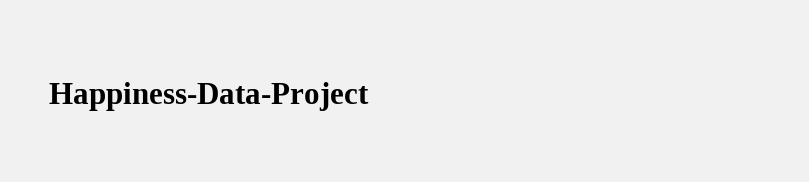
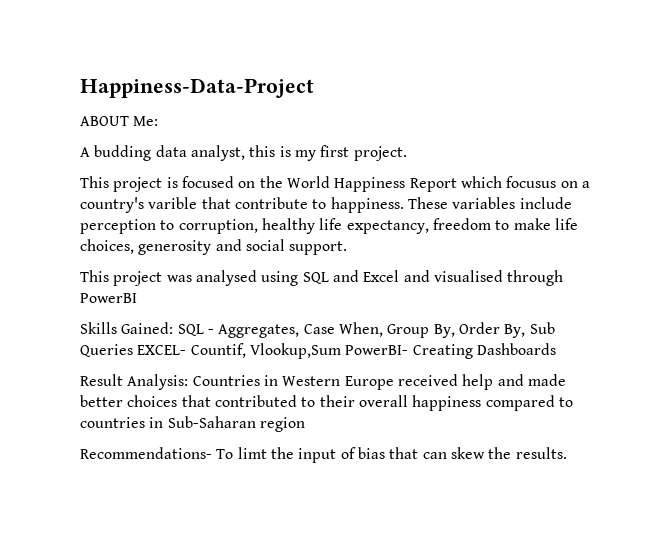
+ ABOUT Me:
+ A budding data analyst, this is my first project.
+ This project is focused on the World Happiness Report which focusus on a country's varible that contribute to happiness. These variables include perception to corruption, healthy life expectancy, freedom to make life choices, generosity and social support.
+ This project was analysed using SQL and Excel and visualised through PowerBI
+ Skills Gained: SQL - Aggregates, Case When, Group By, Order By, Sub Queries EXCEL- Countif, Vlookup,Sum PowerBI- Creating Dashboards
+ Result Analysis: Countries in Western Europe received help and made better choices that contributed to their overall happiness compared to countries in Sub-Saharan region
+ Recommendations- To limt the input of bias that can skew the results.

